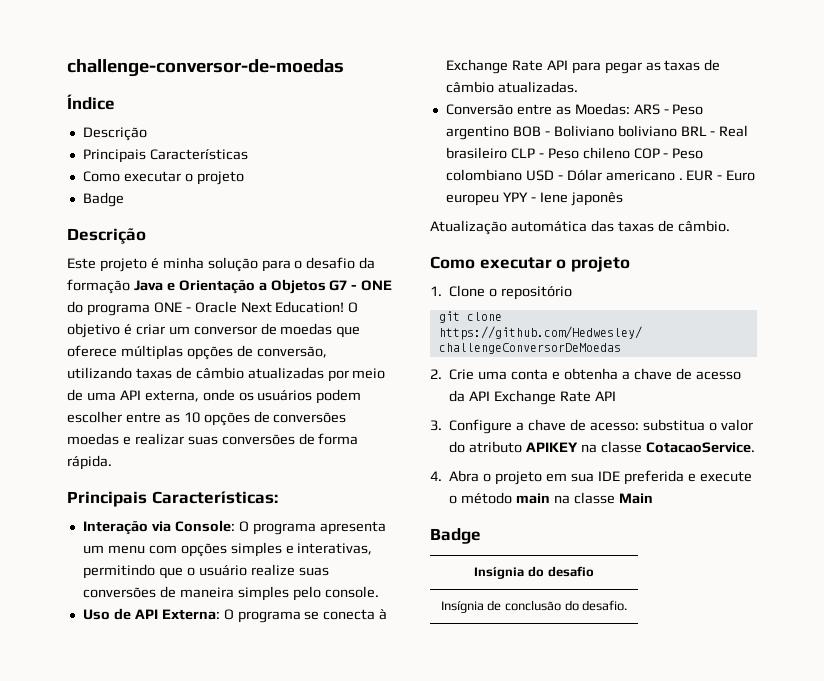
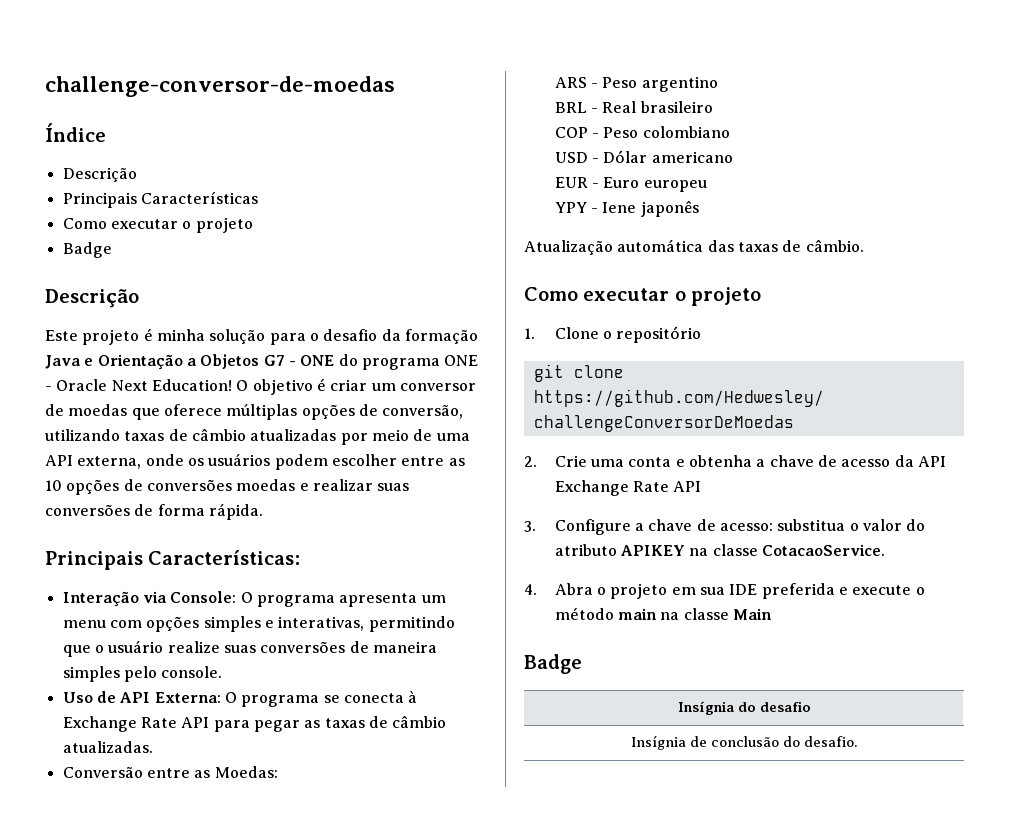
- Conversão entre as Moedas: ARS - Peso argentino BOB - Boliviano boliviano BRL - Real brasileiro CLP - Peso chileno COP - Peso colombiano USD - Dólar americano . EUR - Euro europeu YPY - Iene japonês
+ Conversão entre as Moedas:
+ ARS - Peso argentino
+ BRL - Real brasileiro
+ COP - Peso colombiano
+ USD - Dólar americano
+ EUR - Euro europeu
+ YPY - Iene japonês

